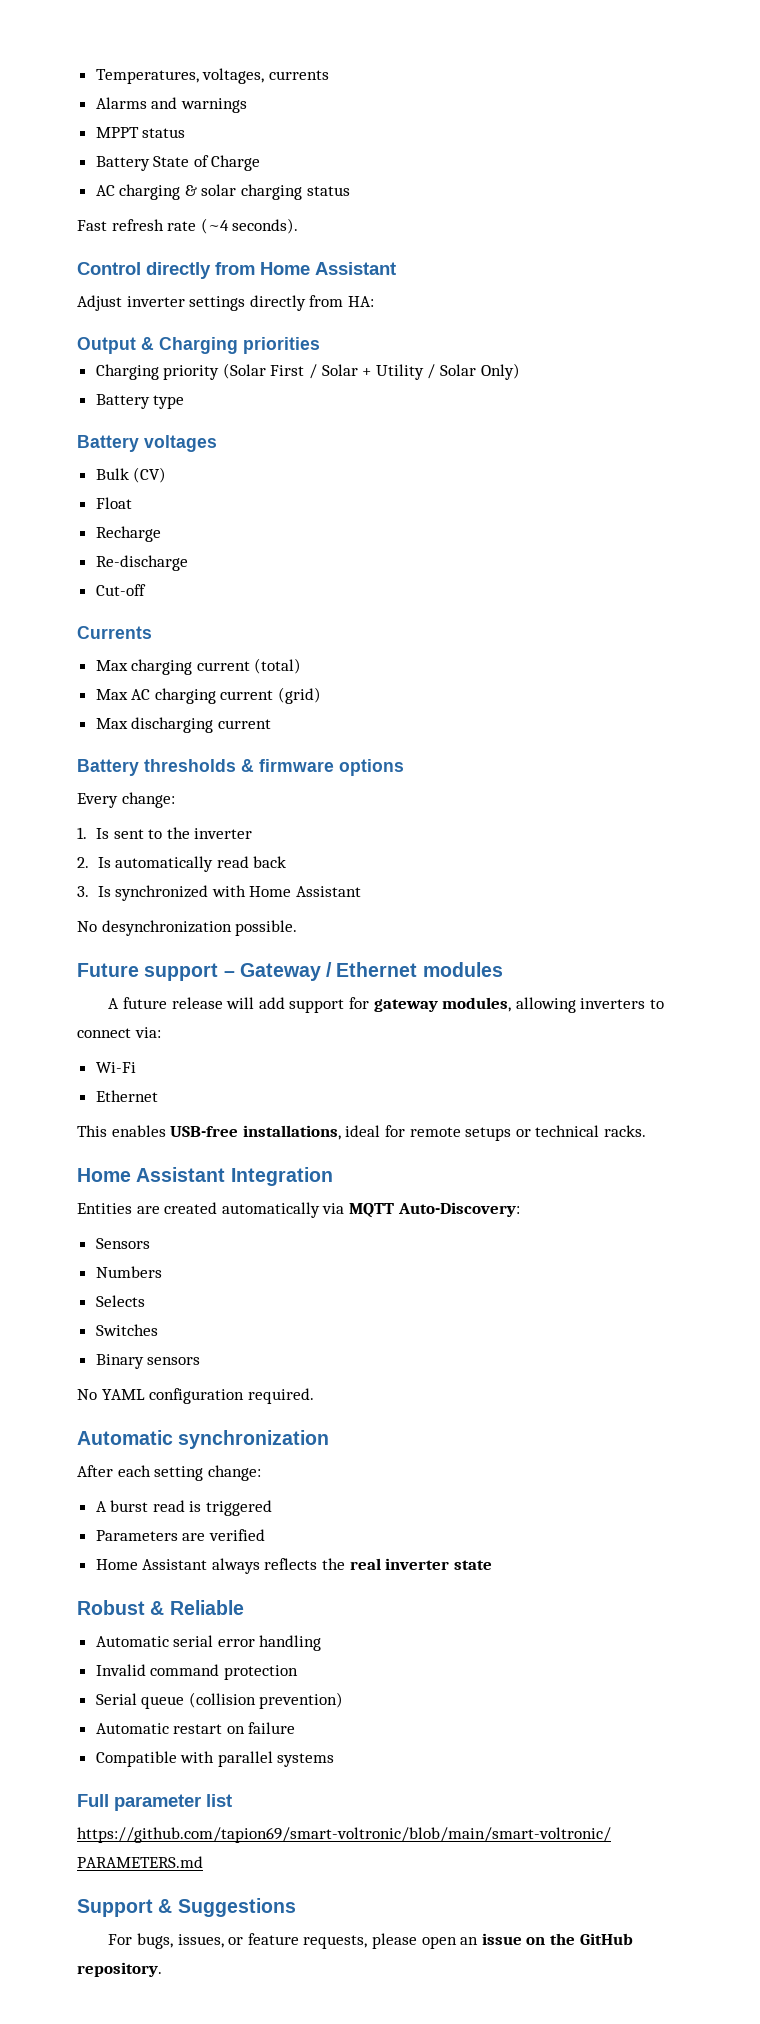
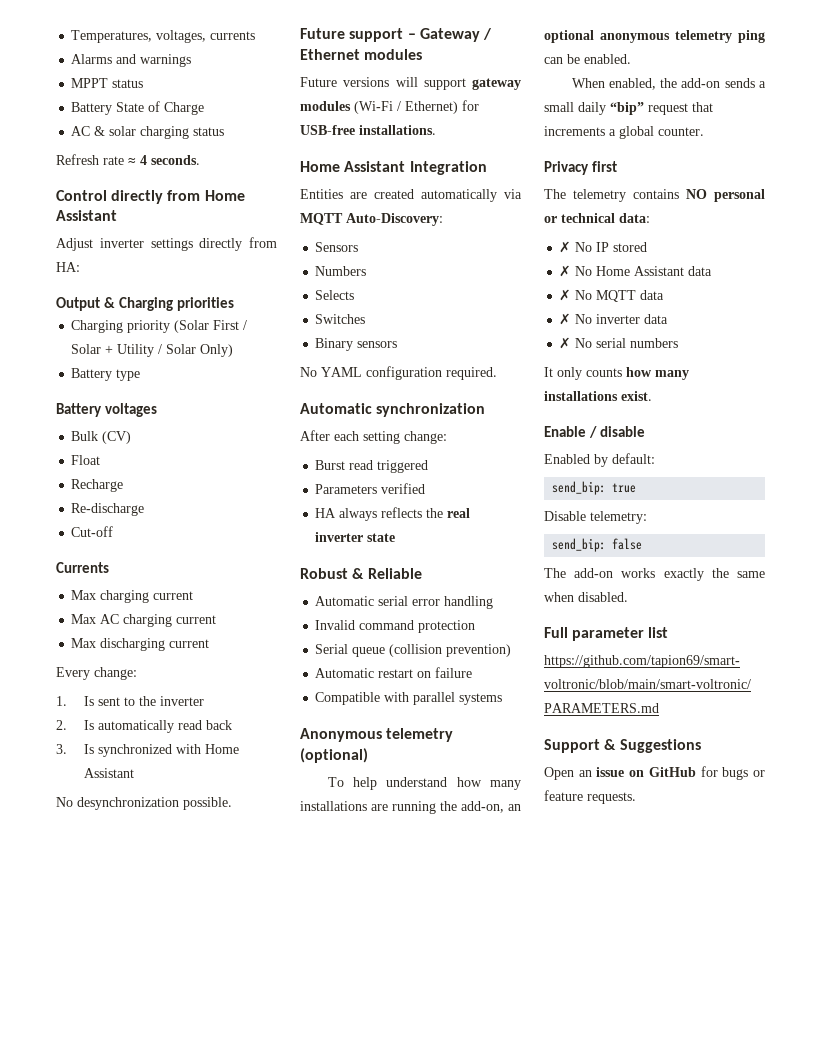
- AC charging & solar charging status
+ AC & solar charging status
- Fast refresh rate (~4 seconds).
+ Refresh rate ≈ 4 seconds.
- Max charging current (total)
+ Max charging current
- Max AC charging current (grid)
+ Max AC charging current
- Battery thresholds & firmware options
- A future release will add support for gateway modules, allowing inverters to connect via:
- Wi-Fi
- Ethernet
- This enables USB-free installations, ideal for remote setups or technical racks.
+ Future versions will support gateway modules (Wi-Fi / Ethernet) for USB-free installations.
- A burst read is triggered
+ Burst read triggered
- Parameters are verified
+ Parameters verified
- Home Assistant always reflects the real inverter state
+ HA always reflects the real inverter state
+ Anonymous telemetry (optional)
+ To help understand how many installations are running the add-on, an optional anonymous telemetry ping can be enabled.
+ When enabled, the add-on sends a small daily “bip” request that increments a global counter.
+ Privacy first
+ The telemetry contains NO personal or technical data:
+ ✗ No IP stored
+ ✗ No Home Assistant data
+ ✗ No MQTT data
+ ✗ No inverter data
+ ✗ No serial numbers
+ It only counts how many installations exist.
+ Enable / disable
+ Enabled by default:
+ send_bip: true
+ Disable telemetry:
+ send_bip: false
+ The add-on works exactly the same when disabled.
- For bugs, issues, or feature requests, please open an issue on the GitHub repository.
+ Open an issue on GitHub for bugs or feature requests.

